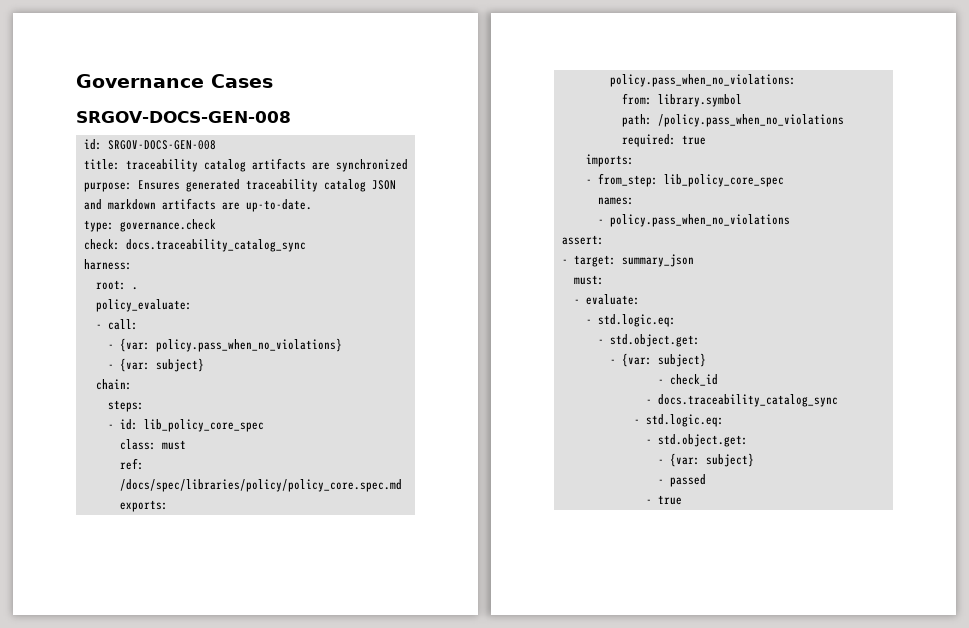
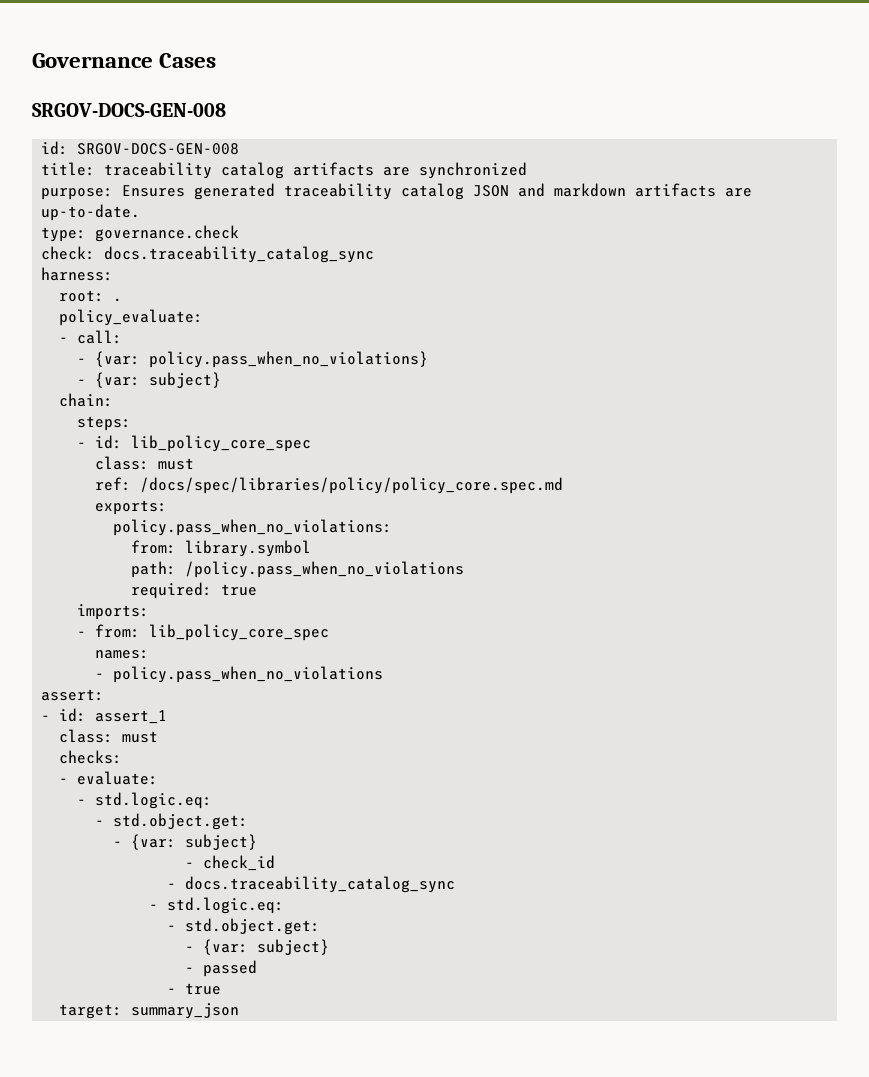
- - from_step: lib_policy_core_spec
+ - from: lib_policy_core_spec
- - target: summary_json
- must:
+ - id: assert_1
+ class: must
+ checks:
+ target: summary_json

